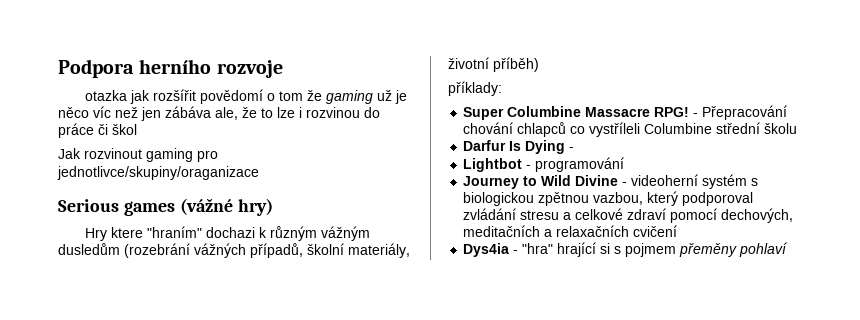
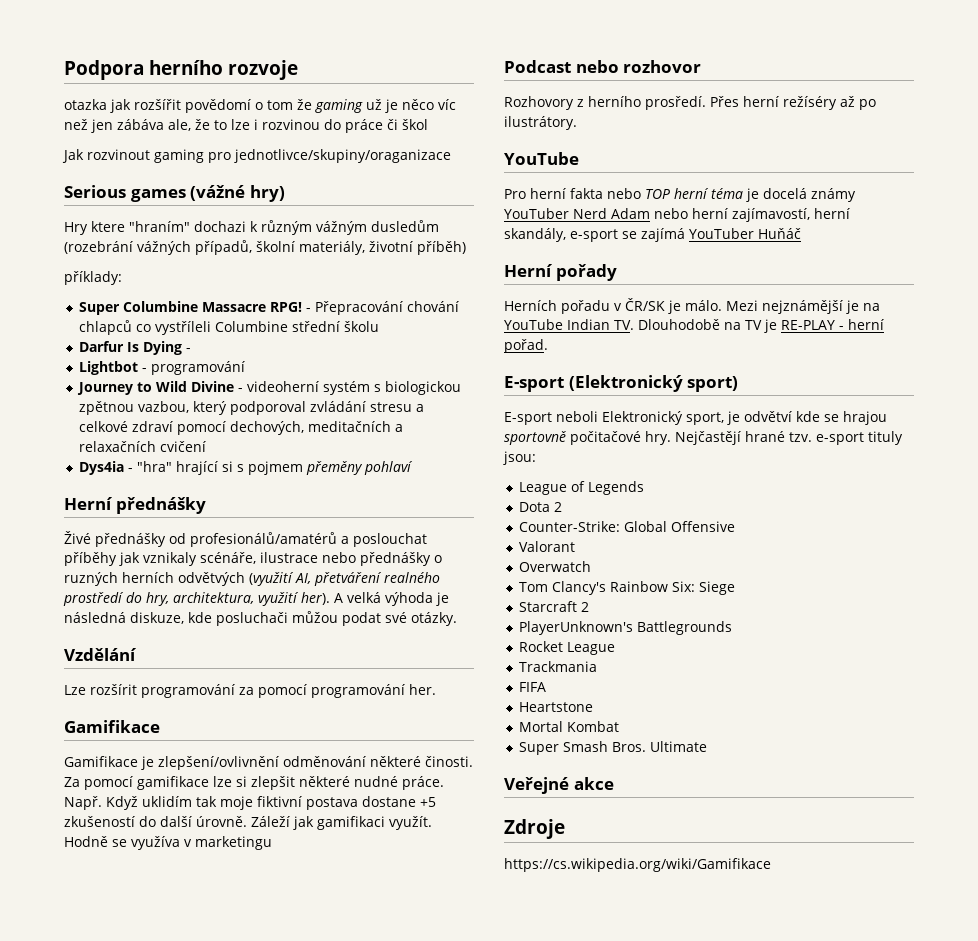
+ Herní přednášky
+ Živé přednášky od profesionálů/amatérů a poslouchat příběhy jak vznikaly scénáře, ilustrace nebo přednášky o ruzných herních odvětvých (využití AI, přetváření realného prostředí do hry, architektura, využití her). A velká výhoda je následná diskuze, kde posluchači můžou podat své otázky.
+ Vzdělání
+ Lze rozšírit programování za pomocí programování her.
+ Gamifikace
+ Gamifikace je zlepšení/ovlivnění odměnování některé činosti. Za pomocí gamifikace lze si zlepšit některé nudné práce. Např. Když uklidím tak moje fiktivní postava dostane +5 zkušeností do další úrovně. Záleží jak gamifikaci využít. Hodně se využíva v marketingu
+ Podcast nebo rozhovor
+ Rozhovory z herního prosředí. Přes herní režíséry až po ilustrátory.
+ YouTube
+ Pro herní fakta nebo TOP herní téma je docelá známy YouTuber Nerd Adam nebo herní zajímavostí, herní skandály, e-sport se zajímá YouTuber Huňáč
+ Herní pořady
+ Herních pořadu v ČR/SK je málo. Mezi nejznámější je na YouTube Indian TV. Dlouhodobě na TV je RE-PLAY - herní pořad.
+ E-sport (Elektronický sport)
+ E-sport neboli Elektronický sport, je odvětví kde se hrajou sportovně počitačové hry. Nejčastějí hrané tzv. e-sport tituly jsou:
+ League of Legends
+ Dota 2
+ Counter-Strike: Global Offensive
+ Valorant
+ Overwatch
+ Tom Clancy's Rainbow Six: Siege
+ Starcraft 2
+ PlayerUnknown's Battlegrounds
+ Rocket League
+ Trackmania
+ FIFA
+ Heartstone
+ Mortal Kombat
+ Super Smash Bros. Ultimate
+ Veřejné akce
+ Zdroje
+ https://cs.wikipedia.org/wiki/Gamifikace

